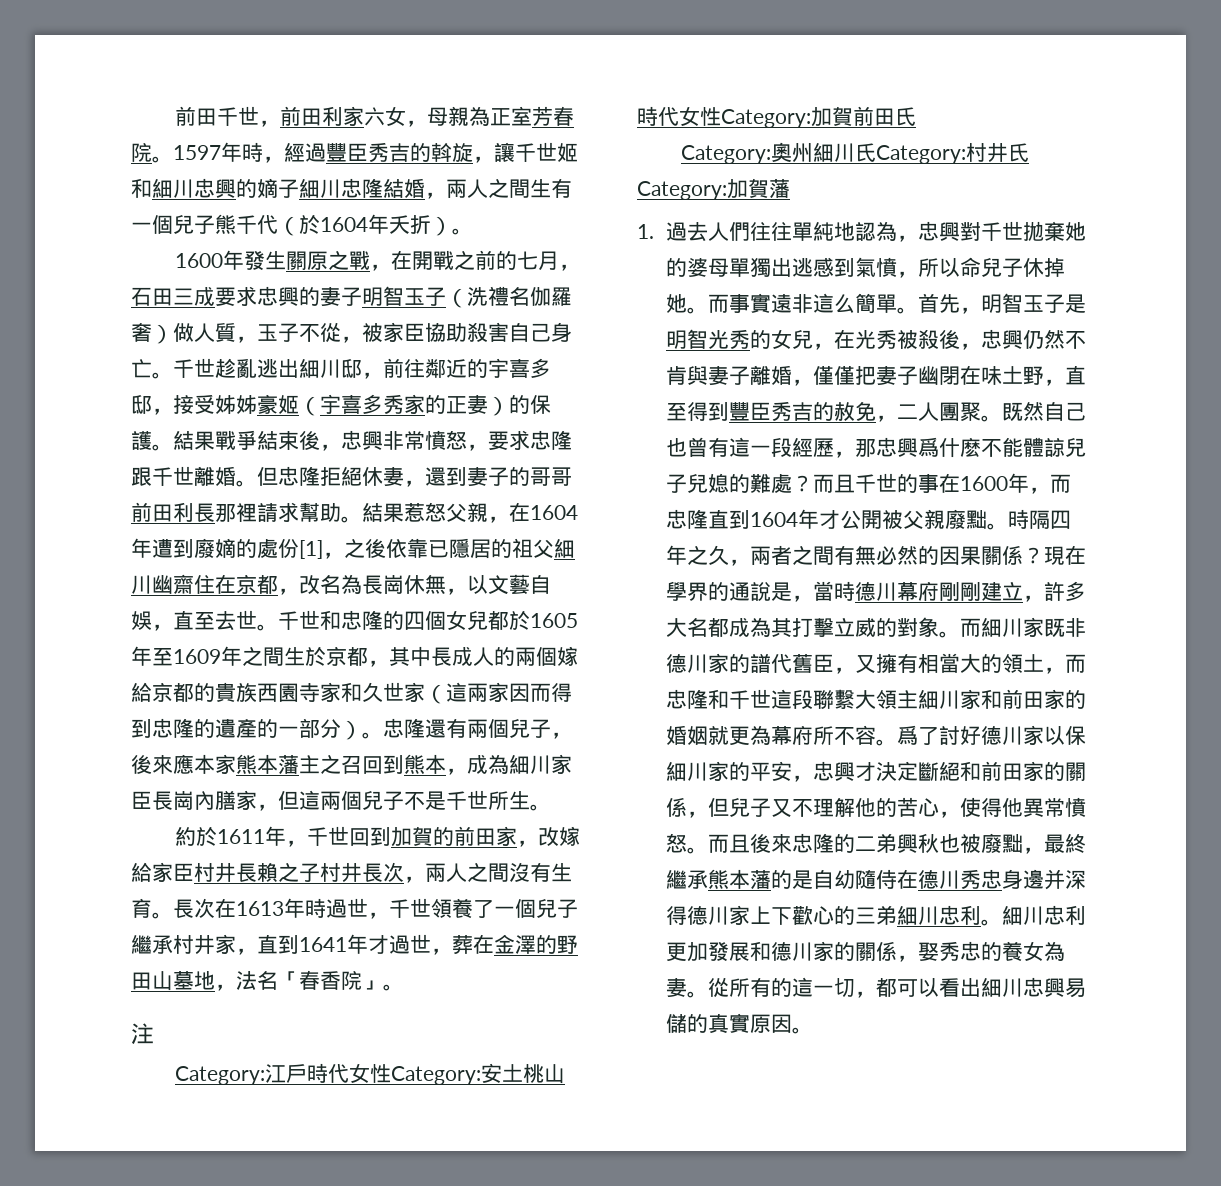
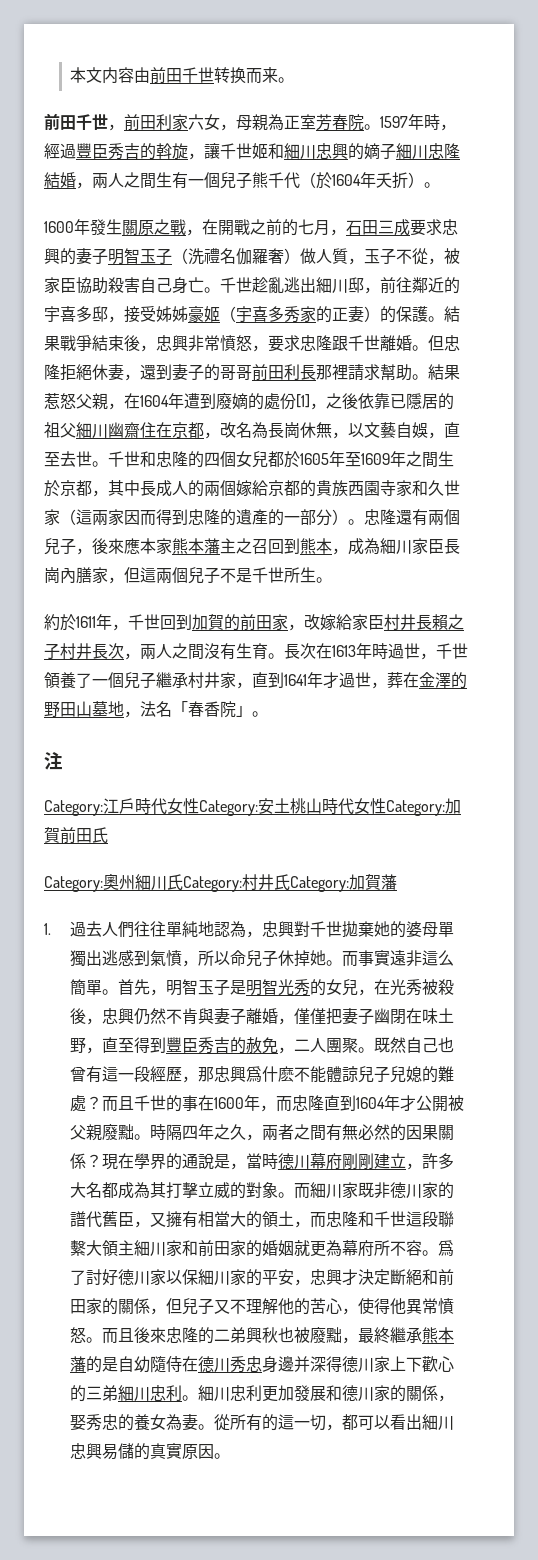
+ 本文内容由前田千世转换而来。

